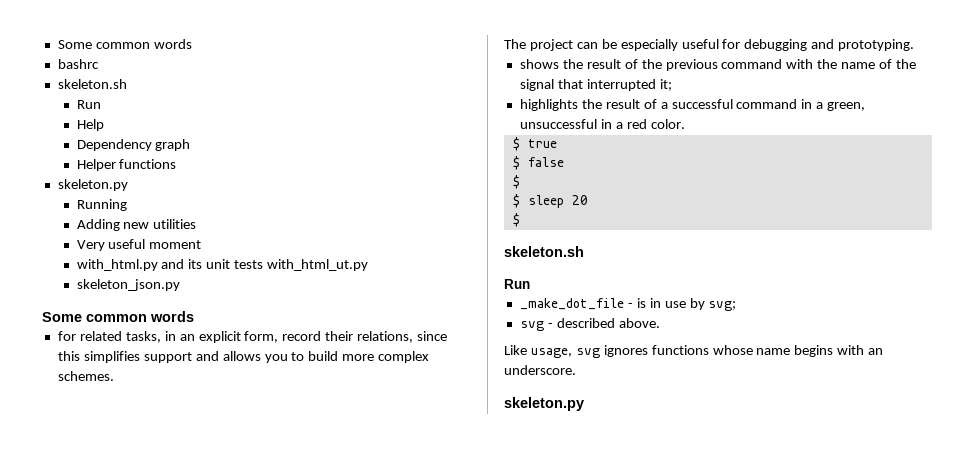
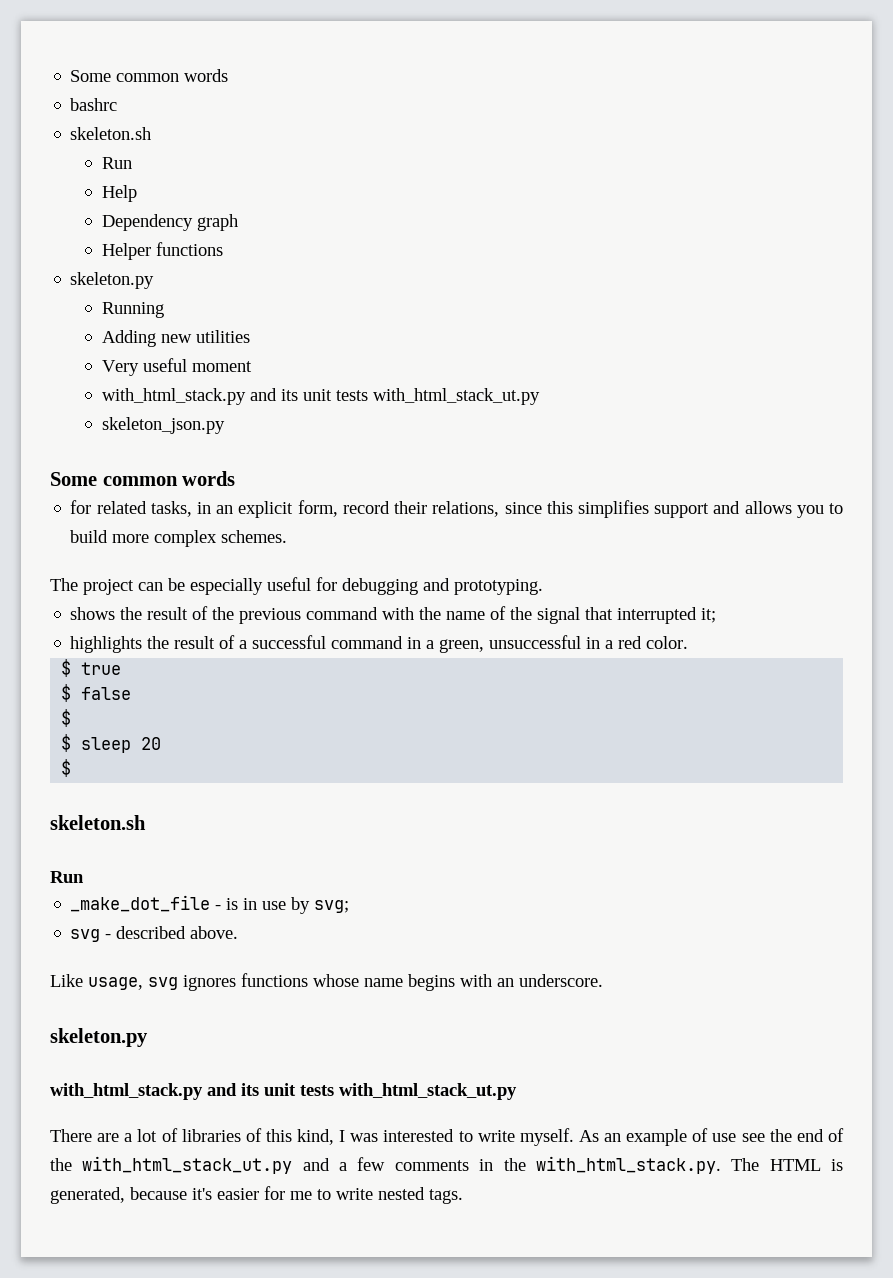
  Very useful moment
- with_html.py and its unit tests with_html_ut.py
+ with_html_stack.py and its unit tests with_html_stack_ut.py
  Like usage, svg ignores functions whose name begins with an underscore.
  skeleton.py
+ with_html_stack.py and its unit tests with_html_stack_ut.py
+ There are a lot of libraries of this kind, I was interested to write myself. As an example of use see the end of the with_html_stack_ut.py and a few comments in the with_html_stack.py. The HTML is generated, because it's easier for me to write nested tags.

